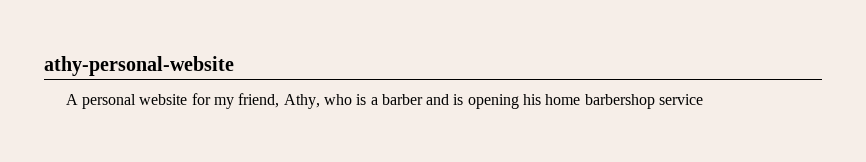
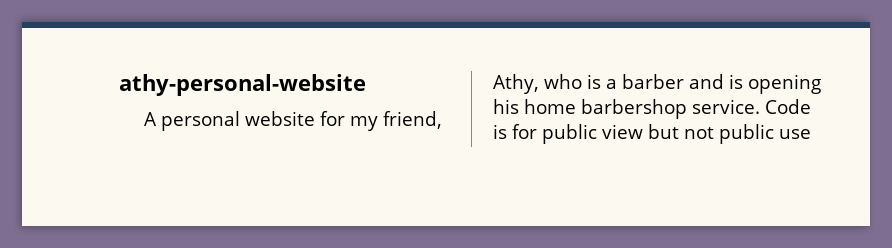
- A personal website for my friend, Athy, who is a barber and is opening his home barbershop service
+ A personal website for my friend, Athy, who is a barber and is opening his home barbershop service. Code is for public view but not public use

